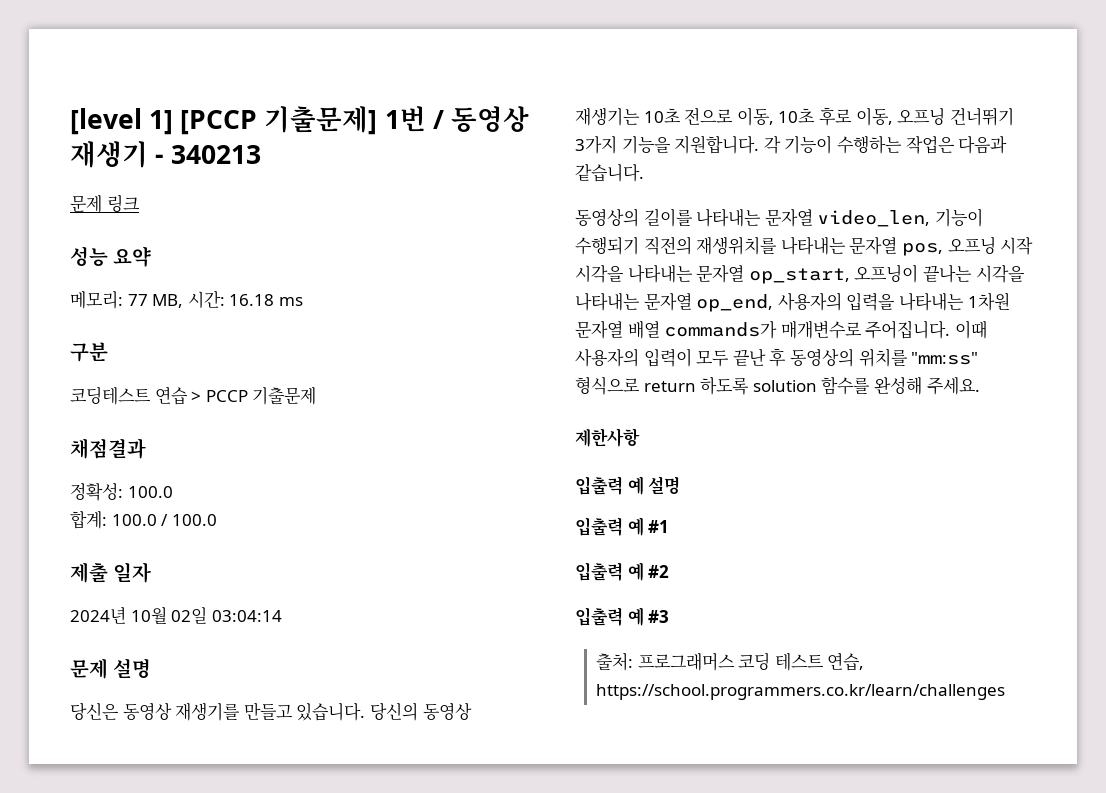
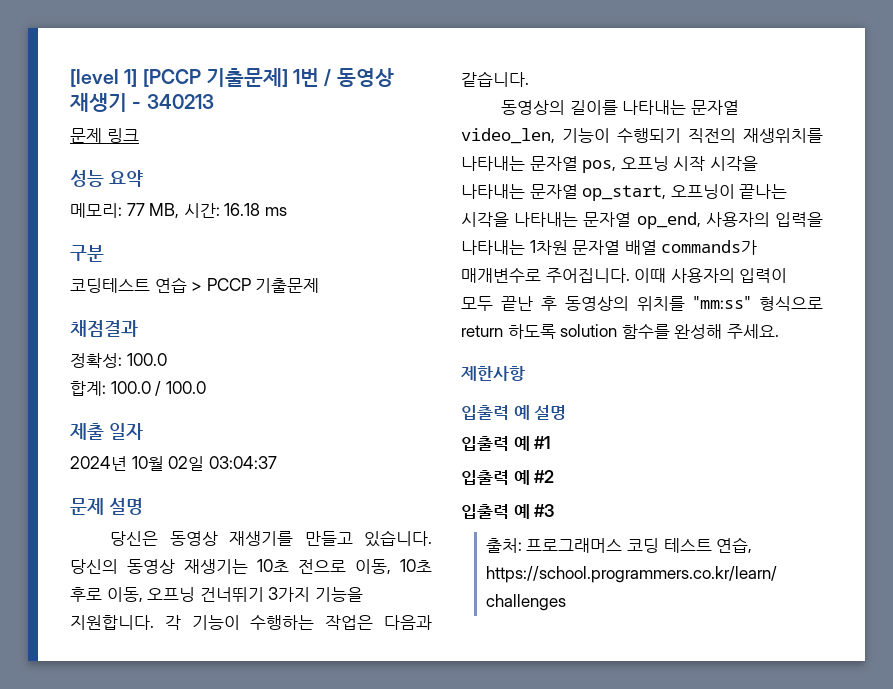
- 2024년 10월 02일 03:04:14
+ 2024년 10월 02일 03:04:37

